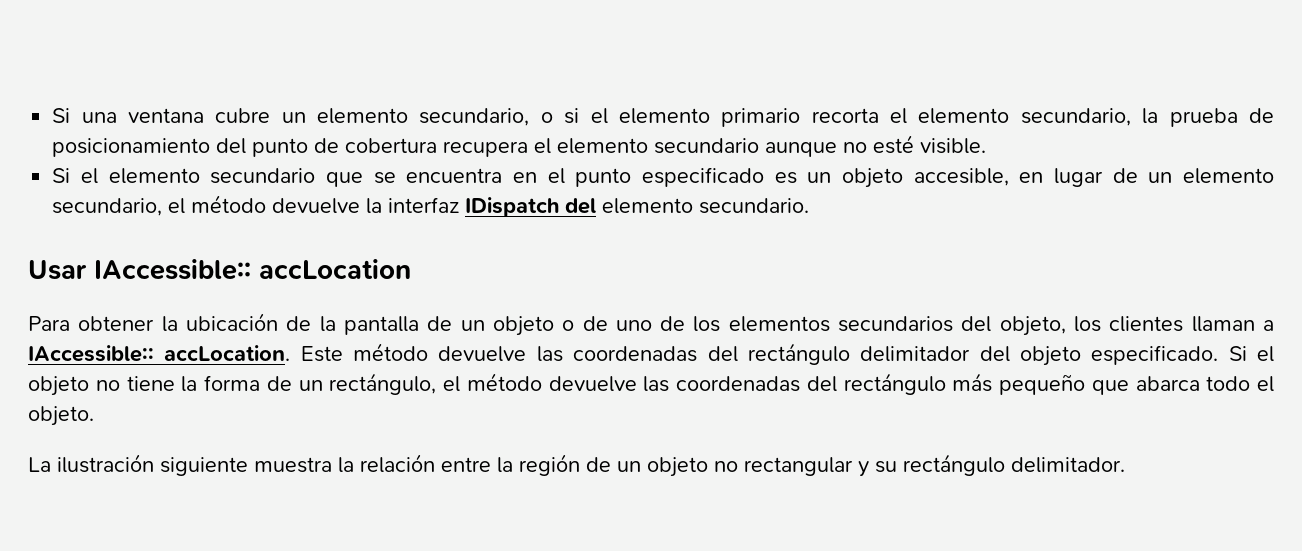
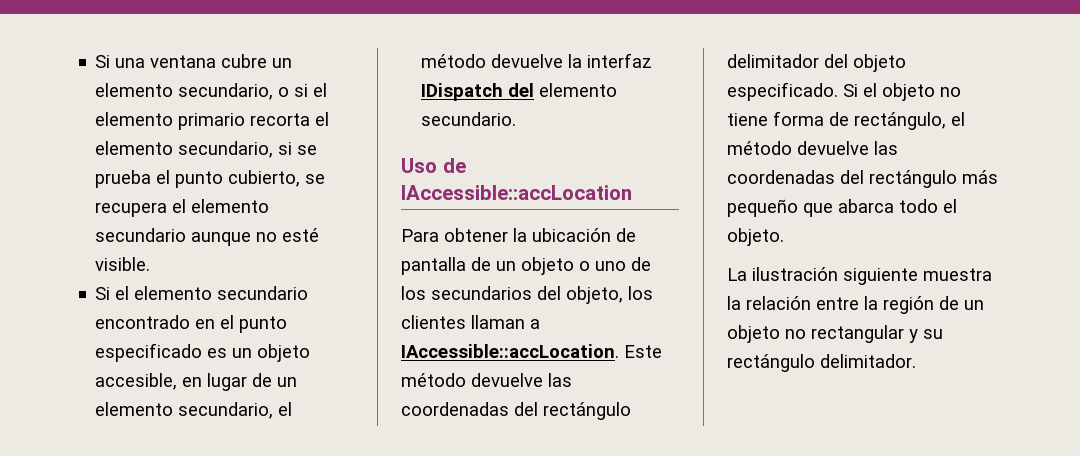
- Si una ventana cubre un elemento secundario, o si el elemento primario recorta el elemento secundario, la prueba de posicionamiento del punto de cobertura recupera el elemento secundario aunque no esté visible.
+ Si una ventana cubre un elemento secundario, o si el elemento primario recorta el elemento secundario, si se prueba el punto cubierto, se recupera el elemento secundario aunque no esté visible.
- Si el elemento secundario que se encuentra en el punto especificado es un objeto accesible, en lugar de un elemento secundario, el método devuelve la interfaz IDispatch del elemento secundario.
+ Si el elemento secundario encontrado en el punto especificado es un objeto accesible, en lugar de un elemento secundario, el método devuelve la interfaz IDispatch del elemento secundario.
- Usar IAccessible:: accLocation
+ Uso de IAccessible::accLocation
- Para obtener la ubicación de la pantalla de un objeto o de uno de los elementos secundarios del objeto, los clientes llaman a IAccessible:: accLocation.
+ Para obtener la ubicación de pantalla de un objeto o uno de los secundarios del objeto, los clientes llaman a IAccessible::accLocation.
- Si el objeto no tiene la forma de un rectángulo, el método devuelve las coordenadas del rectángulo más pequeño que abarca todo el objeto.
+ Si el objeto no tiene forma de rectángulo, el método devuelve las coordenadas del rectángulo más pequeño que abarca todo el objeto.

